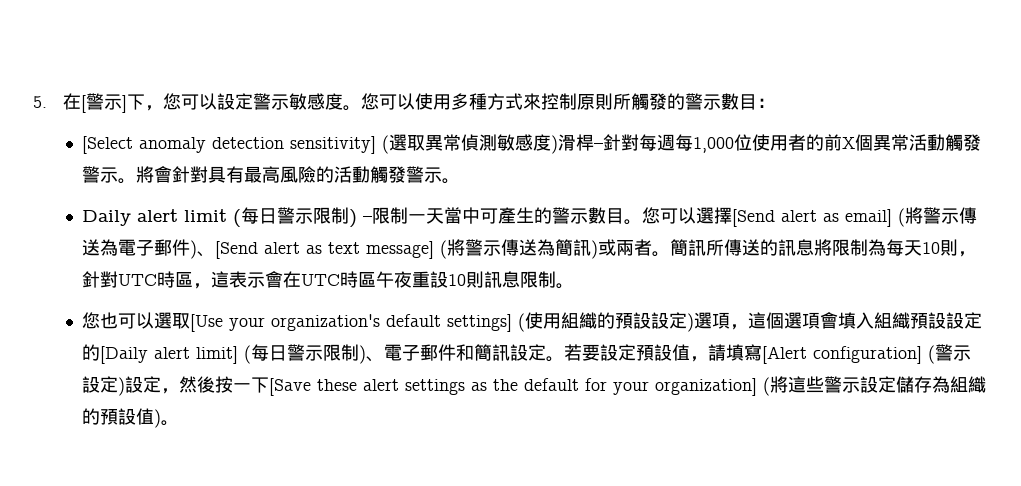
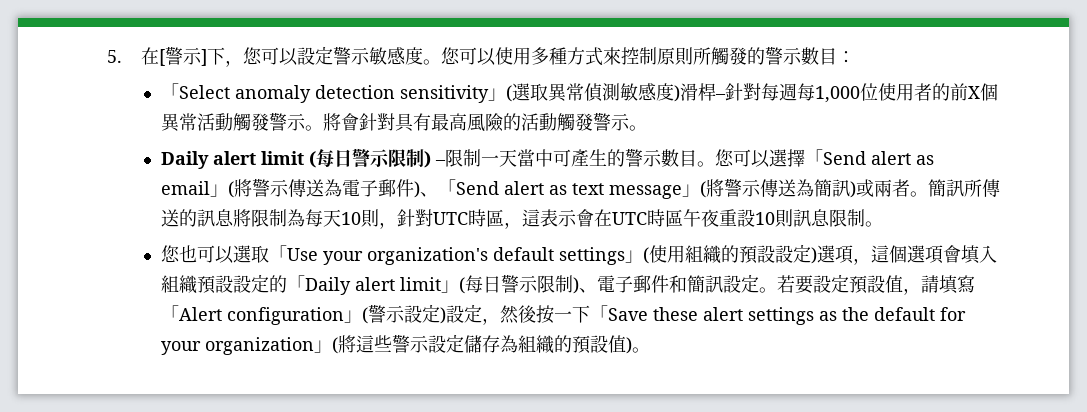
- [Select anomaly detection sensitivity] (選取異常偵測敏感度)滑桿–針對每週每1,000位使用者的前X個異常活動觸發警示。
+ 「Select anomaly detection sensitivity」(選取異常偵測敏感度)滑桿–針對每週每1,000位使用者的前X個異常活動觸發警示。
- 您可以選擇[Send alert as email] (將警示傳送為電子郵件)、[Send alert as text message] (將警示傳送為簡訊)或兩者。
+ 您可以選擇「Send alert as email」(將警示傳送為電子郵件)、「Send alert as text message」(將警示傳送為簡訊)或兩者。
- 您也可以選取[Use your organization's default settings] (使用組織的預設設定)選項，這個選項會填入組織預設設定的[Daily alert limit] (每日警示限制)、電子郵件和簡訊設定。
+ 您也可以選取「Use your organization's default settings」(使用組織的預設設定)選項，這個選項會填入組織預設設定的「Daily alert limit」(每日警示限制)、電子郵件和簡訊設定。
- 若要設定預設值，請填寫[Alert configuration] (警示設定)設定，然後按一下[Save these alert settings as the default for your organization] (將這些警示設定儲存為組織的預設值)。
+ 若要設定預設值，請填寫「Alert configuration」(警示設定)設定，然後按一下「Save these alert settings as the default for your organization」(將這些警示設定儲存為組織的預設值)。

